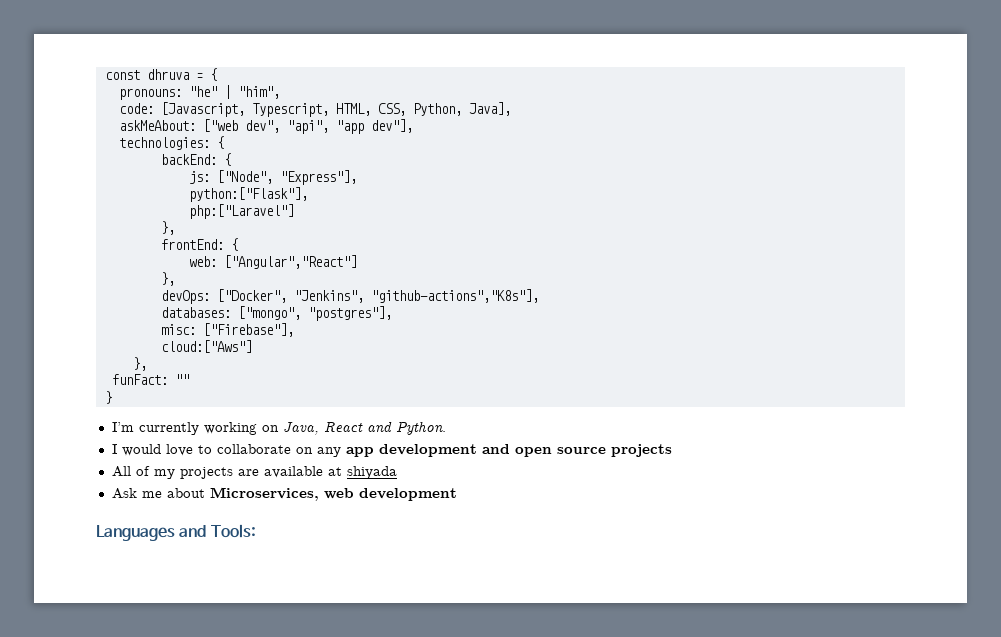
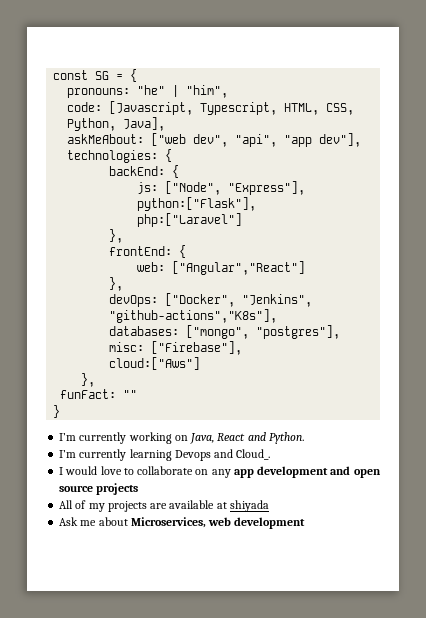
- const dhruva = {
+ const SG = {
+ I’m currently learning Devops and Cloud_.
- Languages and Tools:

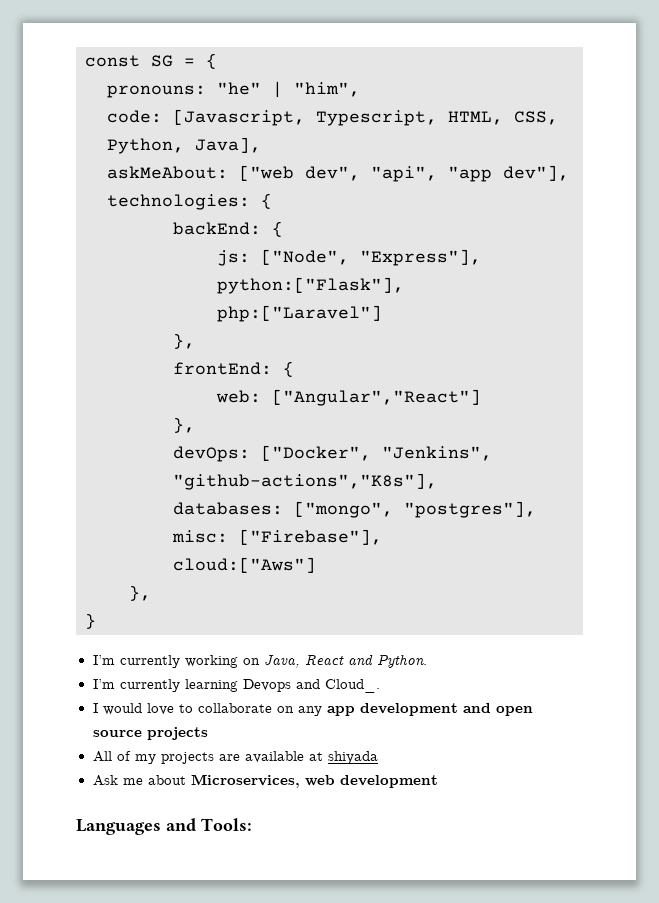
- funFact: ""
+ Languages and Tools:

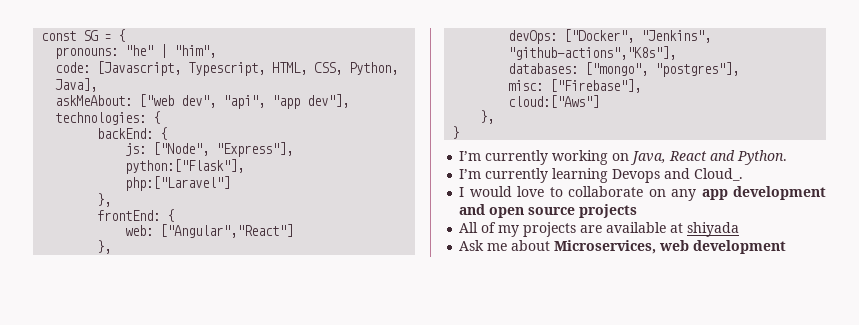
- Languages and Tools:

